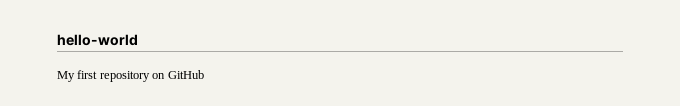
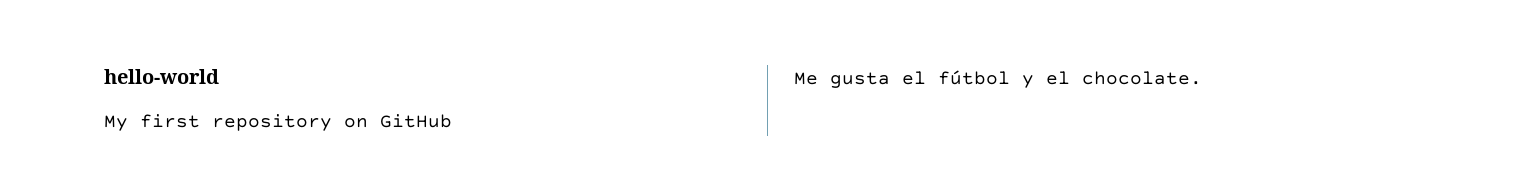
+ Me gusta el fútbol y el chocolate.

